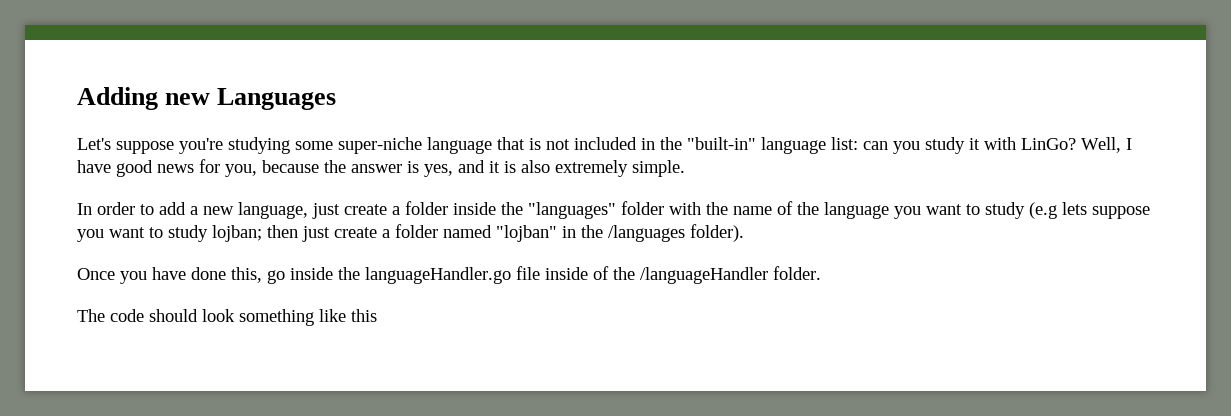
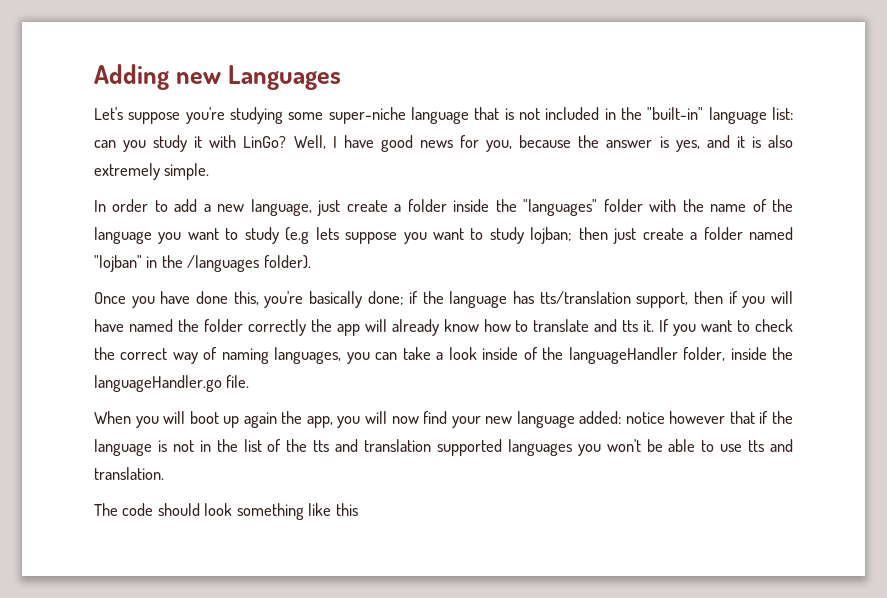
- Once you have done this, go inside the languageHandler.go file inside of the /languageHandler folder.
+ Once you have done this, you're basically done; if the language has tts/translation support, then if you will have named the folder correctly the app will already know how to translate and tts it. If you want to check the correct way of naming languages, you can take a look inside of the languageHandler folder, inside the languageHandler.go file.
+ When you will boot up again the app, you will now find your new language added: notice however that if the language is not in the list of the tts and translation supported languages you won't be able to use tts and translation.

